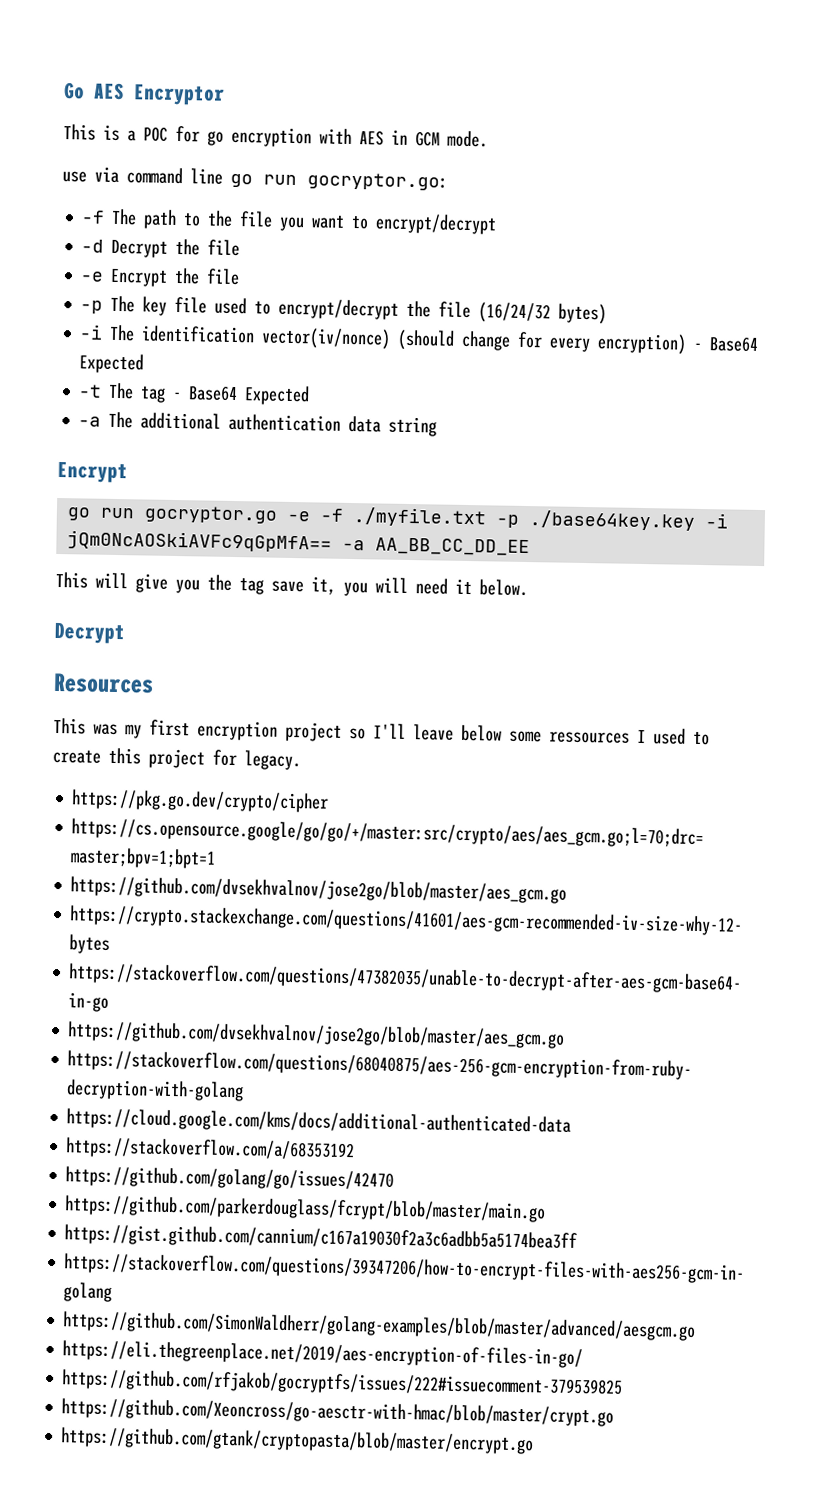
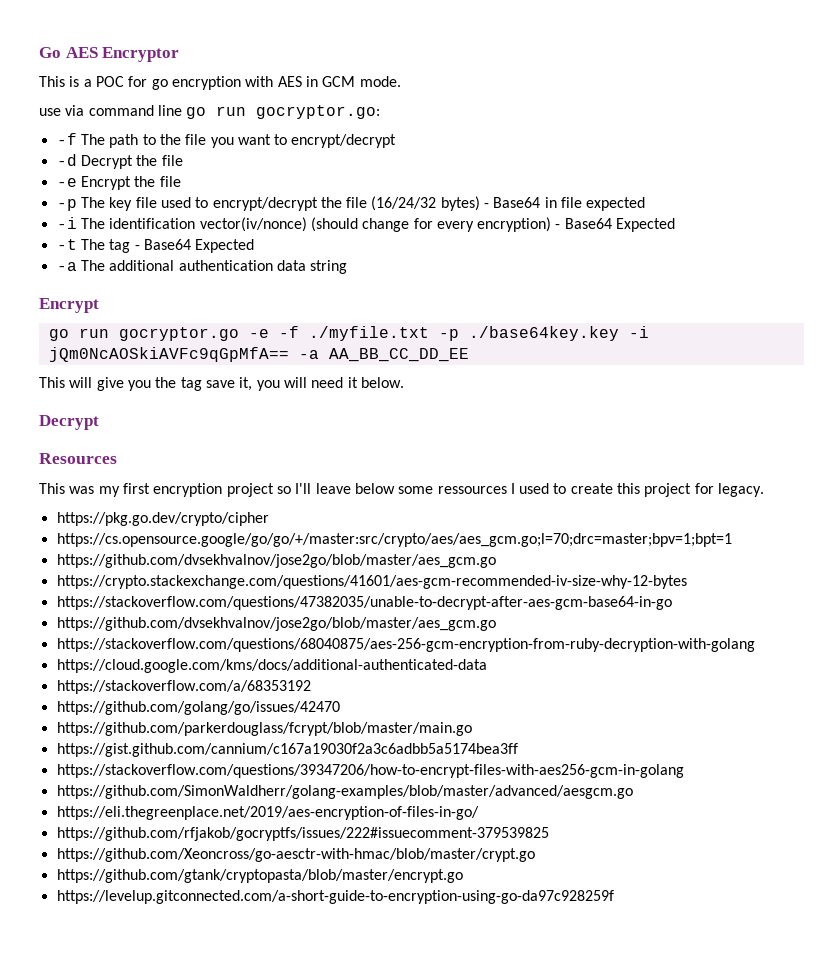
- -p The key file used to encrypt/decrypt the file (16/24/32 bytes)
+ -p The key file used to encrypt/decrypt the file (16/24/32 bytes) - Base64 in file expected
+ https://levelup.gitconnected.com/a-short-guide-to-encryption-using-go-da97c928259f

